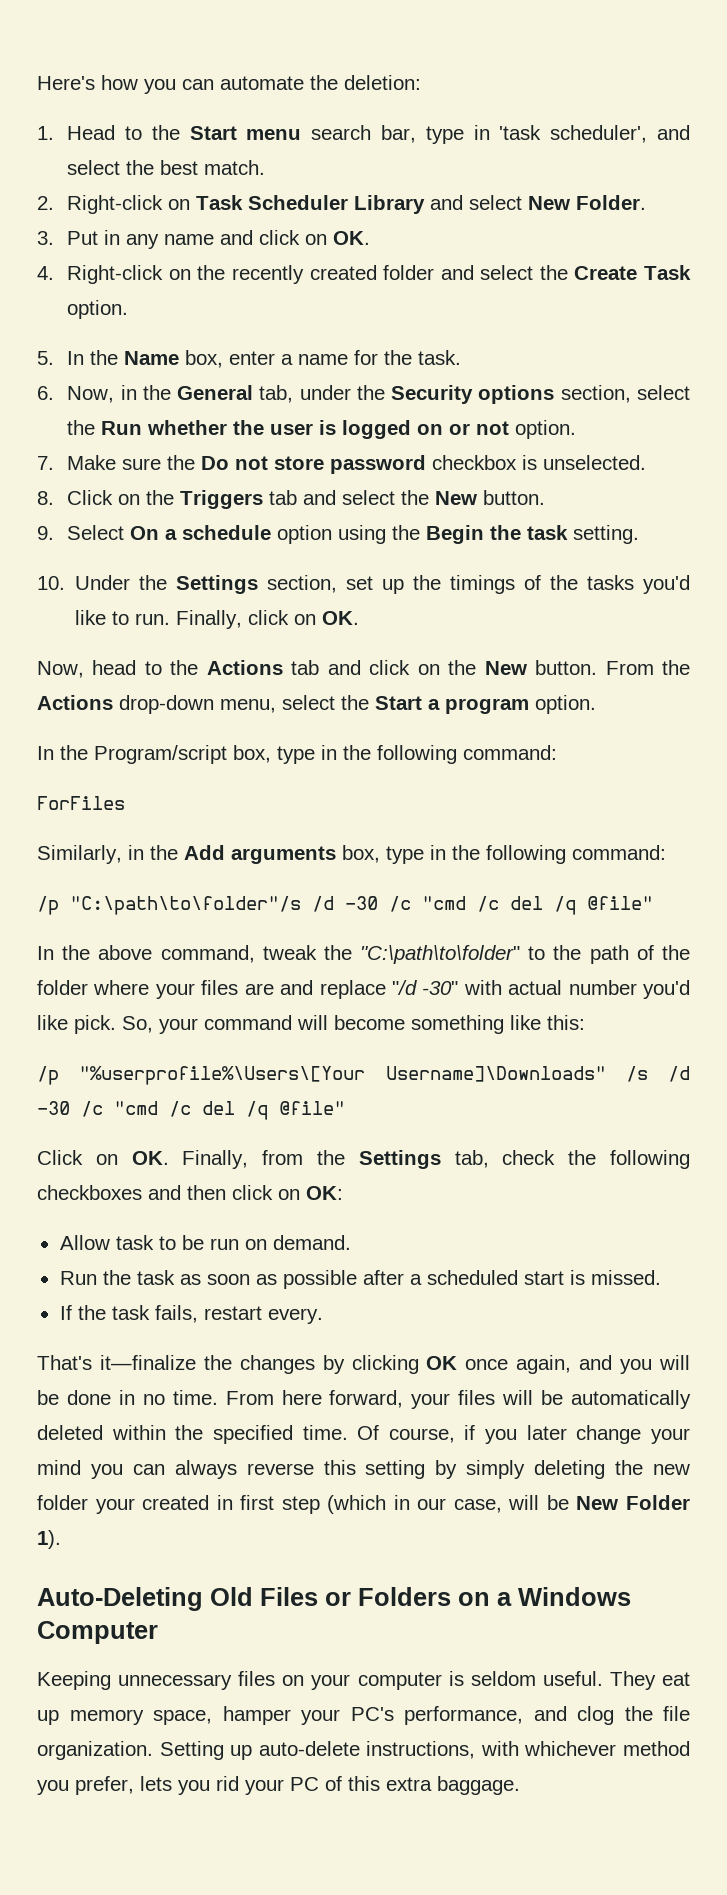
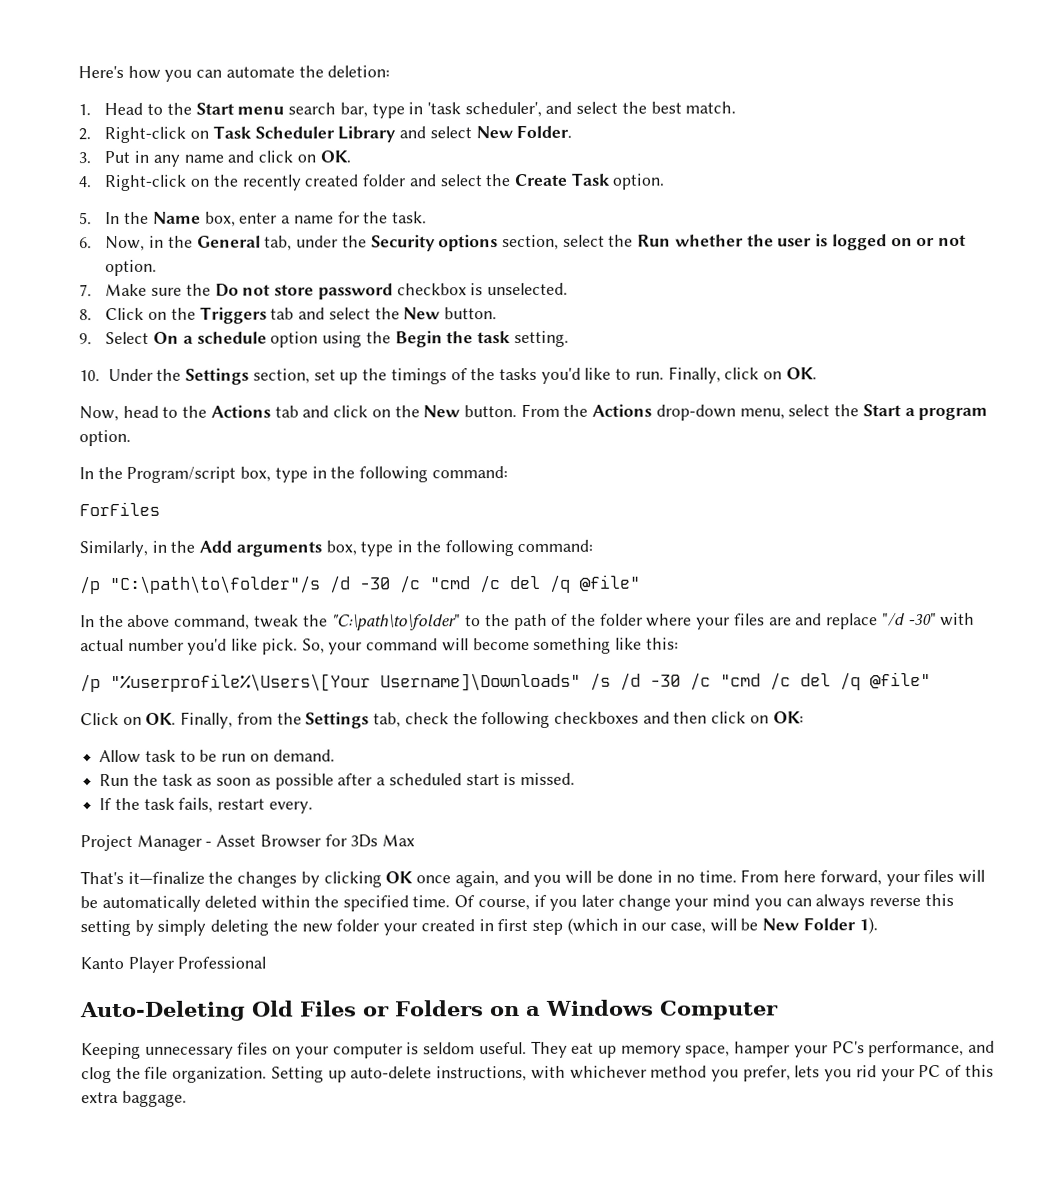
+ Project Manager - Asset Browser for 3Ds Max
+ Kanto Player Professional

